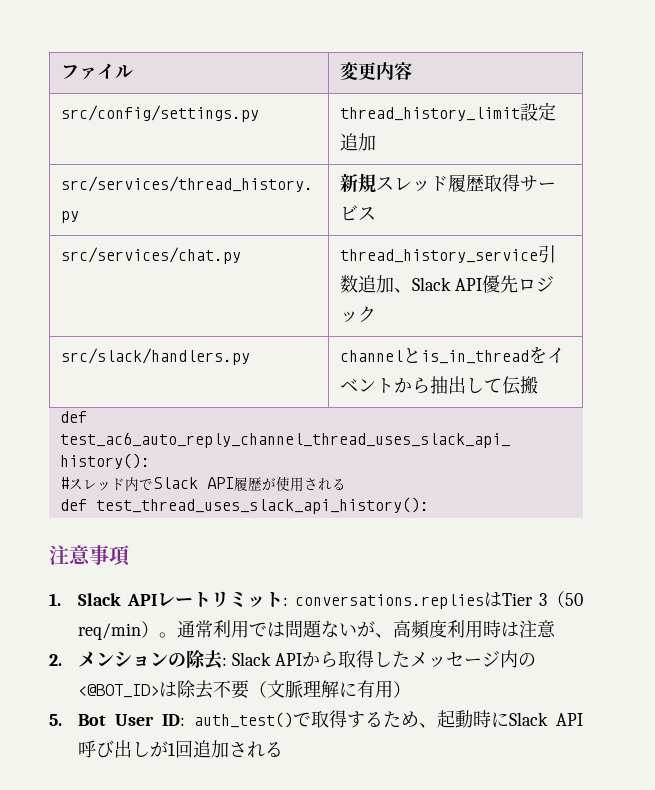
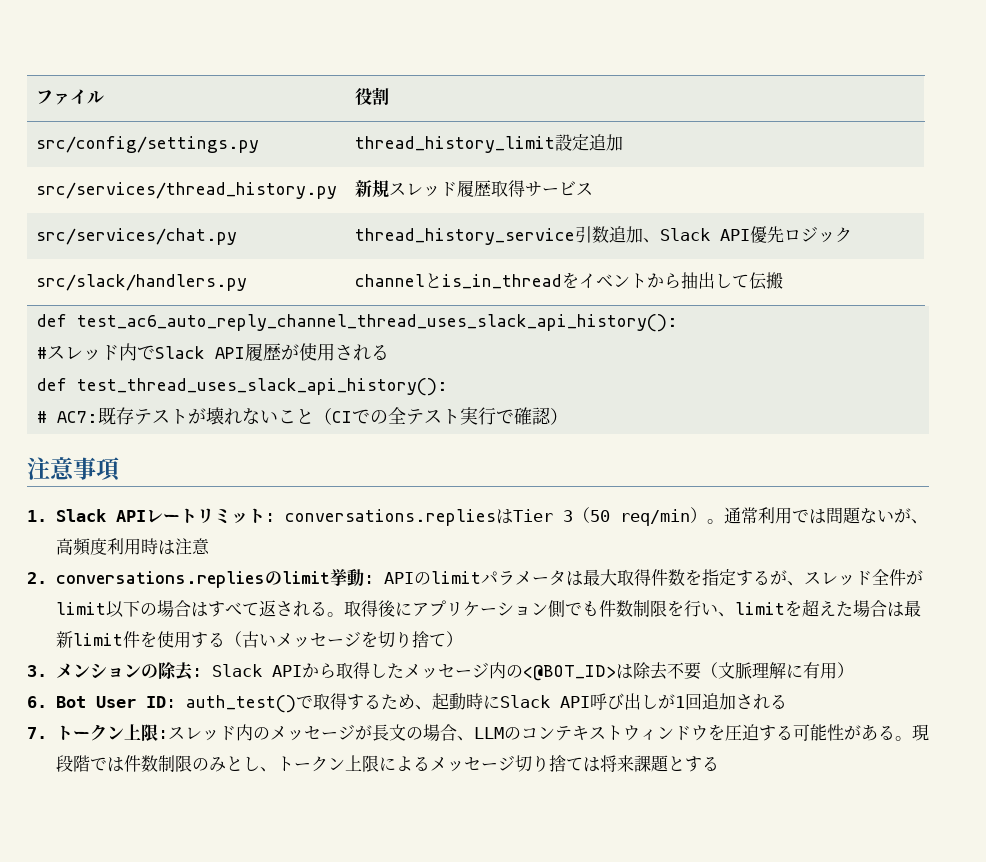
- ファイル | 変更内容
+ ファイル | 役割
+ # AC7:既存テストが壊れないこと（CIでの全テスト実行で確認）
- 2.メンションの除去: Slack APIから取得したメッセージ内の<@BOT_ID>は除去不要（文脈理解に有用）
+ 2. conversations.repliesのlimit挙動: APIのlimitパラメータは最大取得件数を指定するが、スレッド全件がlimit以下の場合はすべて返される。取得後にアプリケーション側でも件数制限を行い、limitを超えた場合は最新limit件を使用する（古いメッセージを切り捨て）
+ 3.メンションの除去: Slack APIから取得したメッセージ内の<@BOT_ID>は除去不要（文脈理解に有用）
- 5. Bot User ID: auth_test()で取得するため、起動時にSlack API呼び出しが1回追加される
+ 6. Bot User ID: auth_test()で取得するため、起動時にSlack API呼び出しが1回追加される
+ 7.トークン上限:スレッド内のメッセージが長文の場合、LLMのコンテキストウィンドウを圧迫する可能性がある。現段階では件数制限のみとし、トークン上限によるメッセージ切り捨ては将来課題とする

